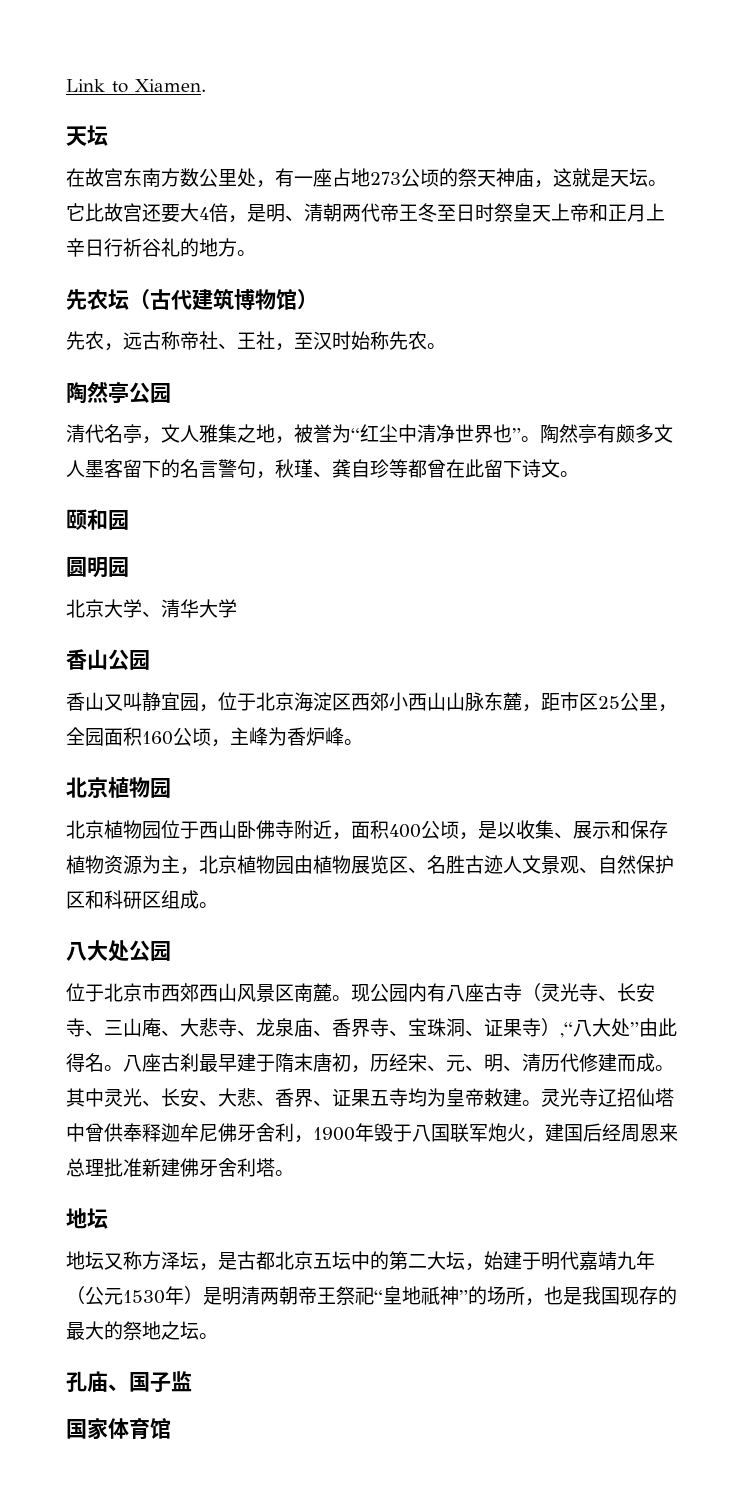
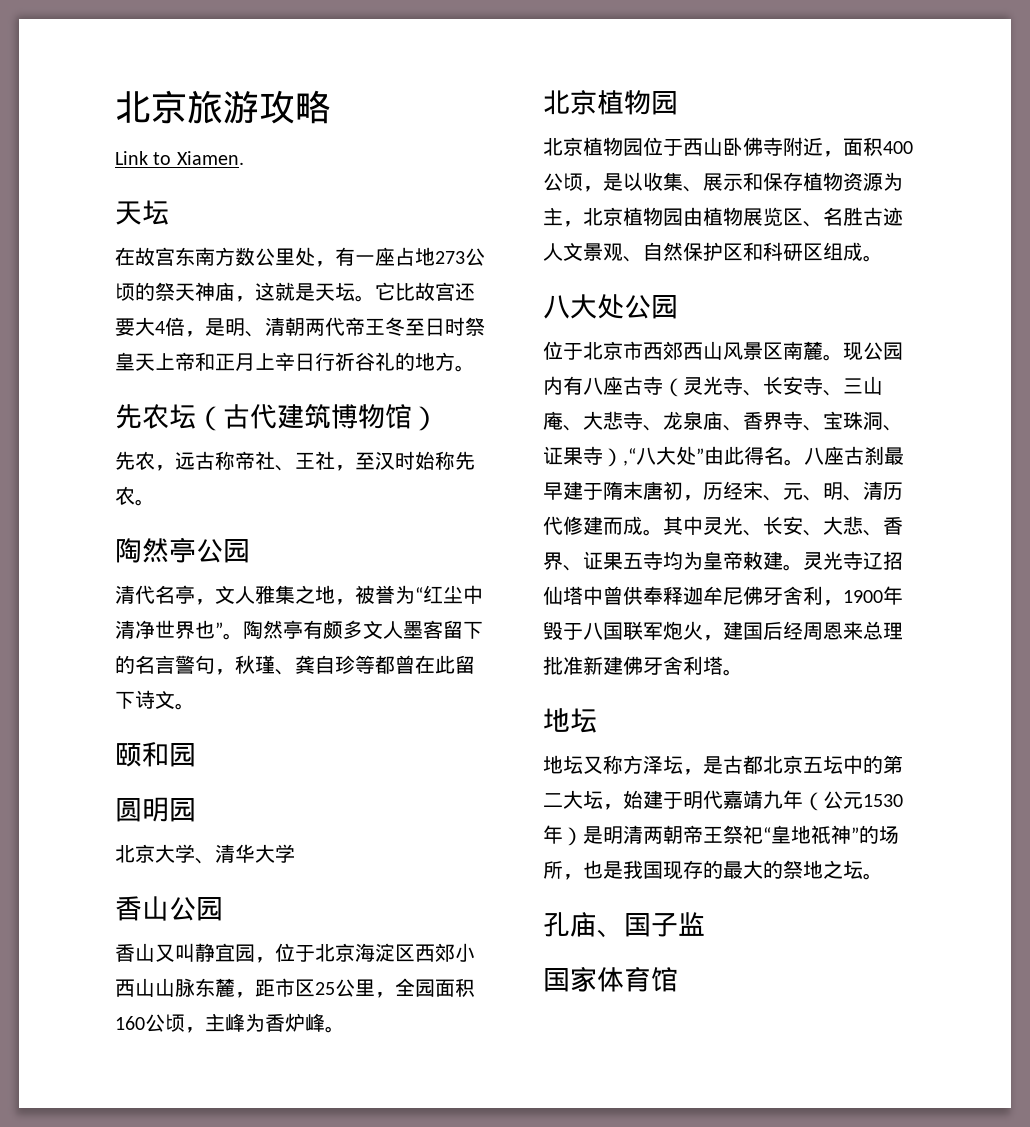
+ 北京旅游攻略

